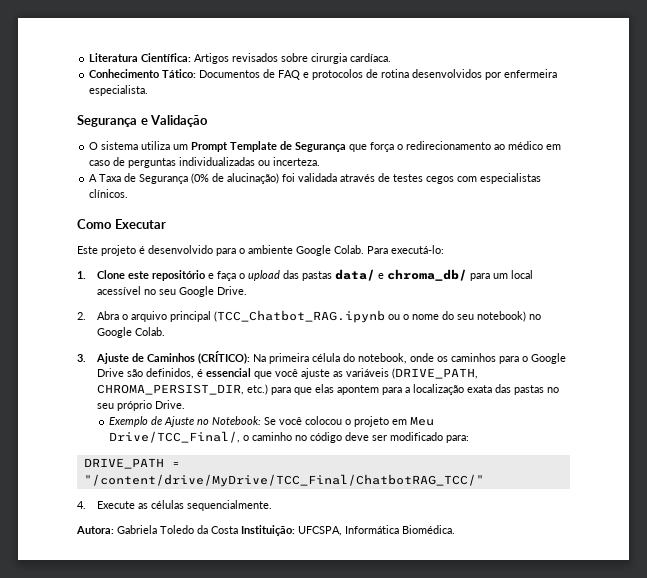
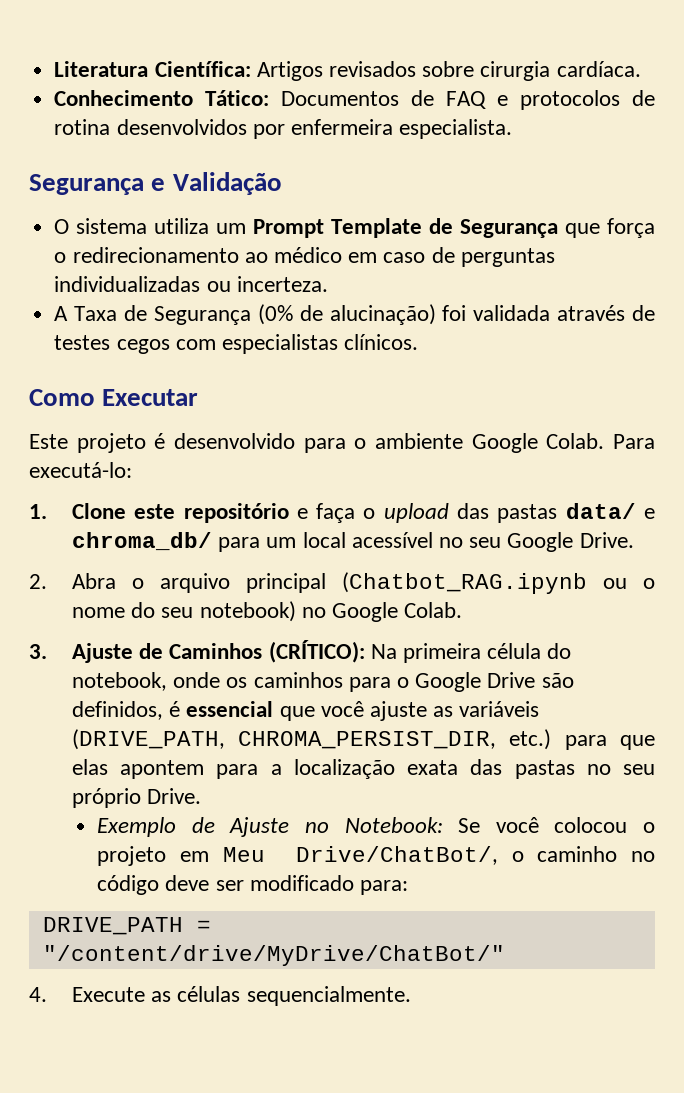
- 2. Abra o arquivo principal (TCC_Chatbot_RAG.ipynb ou o nome do seu notebook) no Google Colab.
+ 2. Abra o arquivo principal (Chatbot_RAG.ipynb ou o nome do seu notebook) no Google Colab.
- Exemplo de Ajuste no Notebook: Se você colocou o projeto em Meu Drive/TCC_Final/, o caminho no código deve ser modificado para:
+ Exemplo de Ajuste no Notebook: Se você colocou o projeto em Meu Drive/ChatBot/, o caminho no código deve ser modificado para:
- DRIVE_PATH = "/content/drive/MyDrive/TCC_Final/ChatbotRAG_TCC/"
+ DRIVE_PATH = "/content/drive/MyDrive/ChatBot/"
- Autora: Gabriela Toledo da Costa Instituição: UFCSPA, Informática Biomédica.

